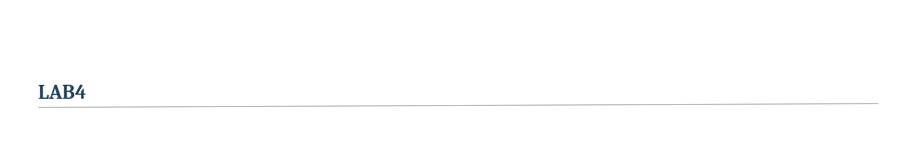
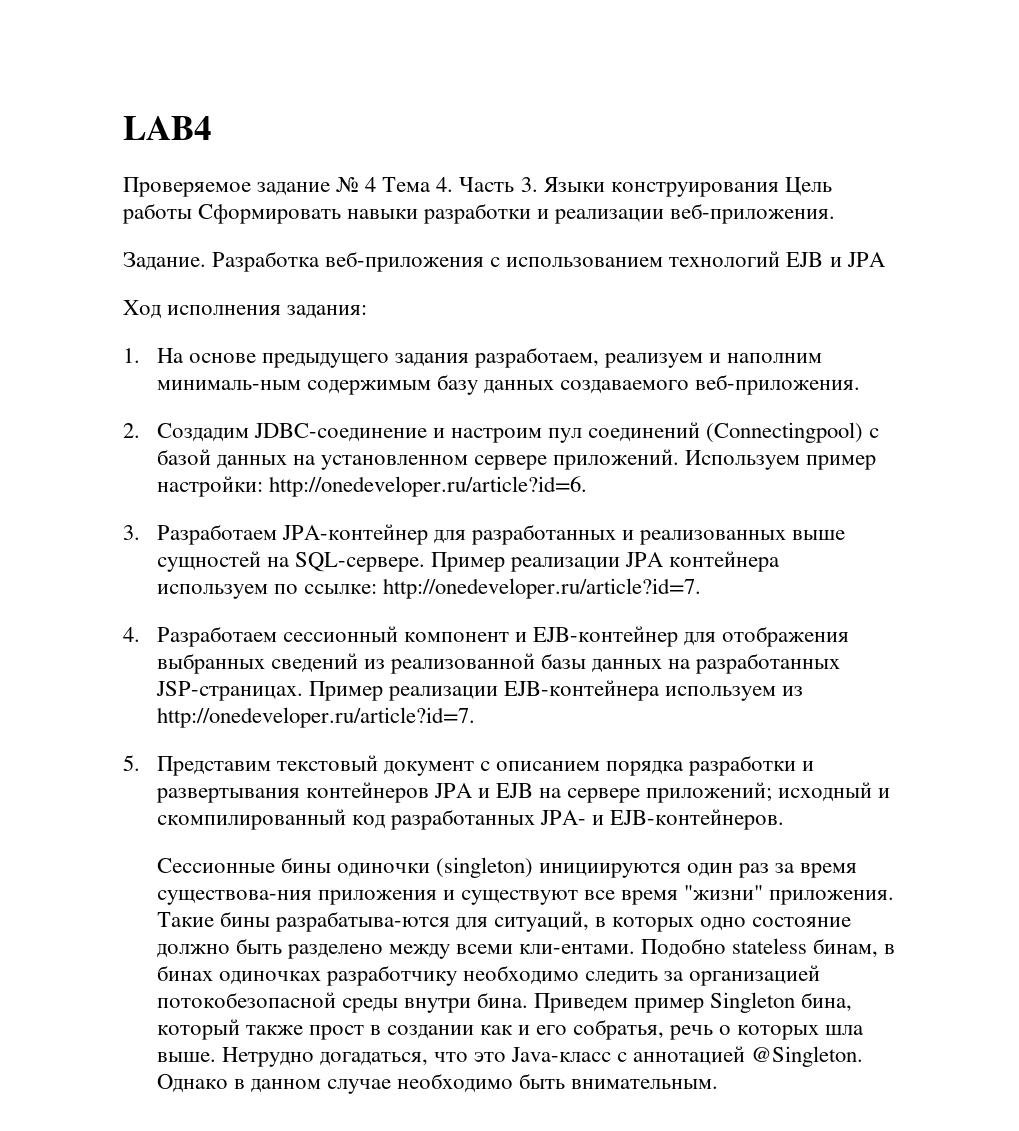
+ Проверяемое задание № 4 Тема 4. Часть 3. Языки конструирования Цель работы Сформировать навыки разработки и реализации веб-приложения.
+ Задание. Разработка веб-приложения с использованием технологий EJB и JPA
+ Ход исполнения задания:
+ 1. На основе предыдущего задания разработаем, реализуем и наполним минималь-ным содержимым базу данных создаваемого веб-приложения.
+ 2. Создадим JDBC-соединение и настроим пул соединений (Connectingpool) с базой данных на установленном сервере приложений. Используем пример настройки: http://onedeveloper.ru/article?id=6.
+ 3. Разработаем JPA-контейнер для разработанных и реализованных выше сущностей на SQL-сервере. Пример реализации JPA контейнера используем по ссылке: http://onedeveloper.ru/article?id=7.
+ 4. Разработаем сессионный компонент и EJB-контейнер для отображения выбранных сведений из реализованной базы данных на разработанных JSP-страницах. Пример реализации EJB-контейнера используем из http://onedeveloper.ru/article?id=7.
+ 5. Представим текстовый документ с описанием порядка разработки и развертывания контейнеров JPA и EJB на сервере приложений; исходный и скомпилированный код разработанных JPA- и EJB-контейнеров.
+ Сессионные бины одиночки (singleton) инициируются один раз за время существова-ния приложения и существуют все время "жизни" приложения. Такие бины разрабатыва-ются для ситуаций, в которых одно состояние должно быть разделено между всеми кли-ентами. Подобно stateless бинам, в бинах одиночках разработчику необходимо следить за организацией потокобезопасной среды внутри бина. Приведем пример Singleton бина, который также прост в создании как и его собратья, речь о которых шла выше. Нетрудно догадаться, что это Java-класс с аннотацией @Singleton. Однако в данном случае необходимо быть внимательным.

